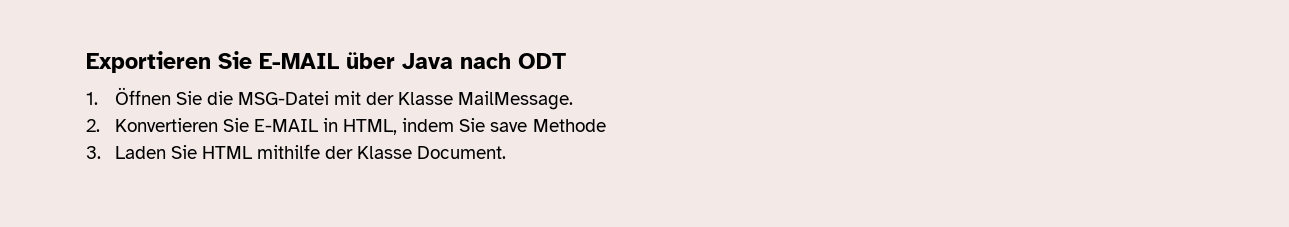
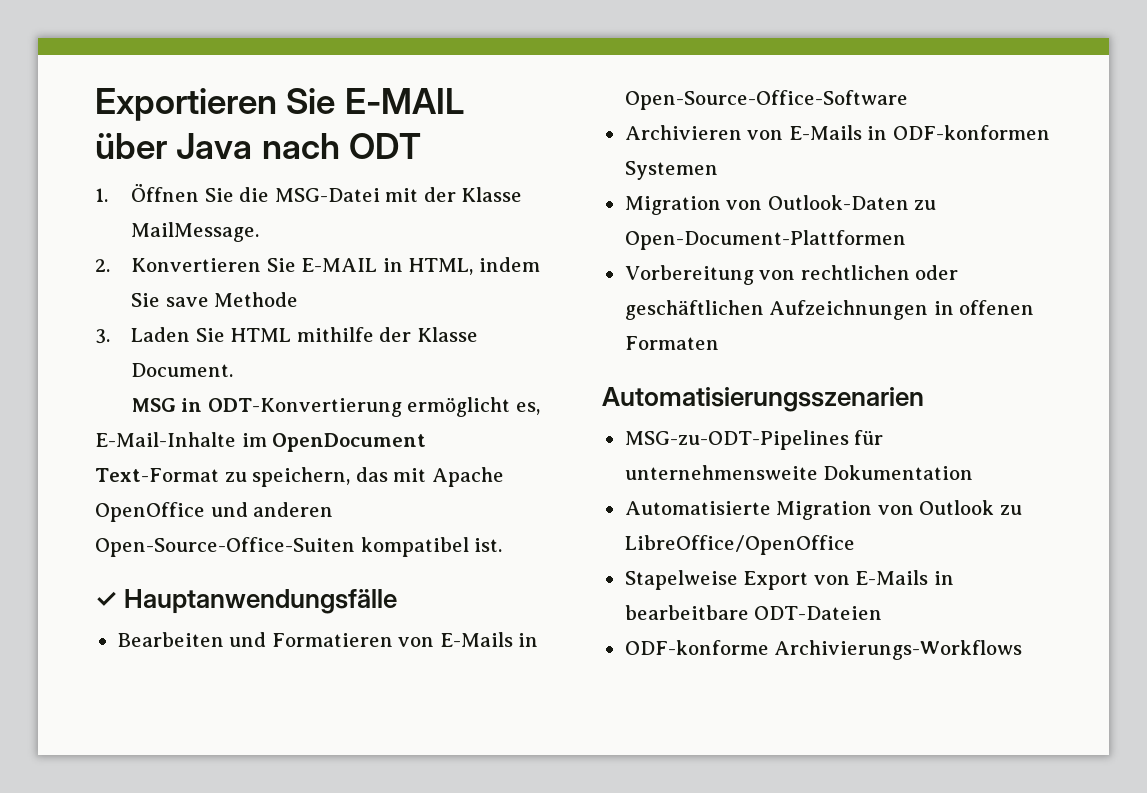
+ MSG in ODT-Konvertierung ermöglicht es, E-Mail-Inhalte im OpenDocument Text-Format zu speichern, das mit Apache OpenOffice und anderen Open-Source-Office-Suiten kompatibel ist.
+ ✓ Hauptanwendungsfälle
+ Bearbeiten und Formatieren von E-Mails in Open-Source-Office-Software
+ Archivieren von E-Mails in ODF-konformen Systemen
+ Migration von Outlook-Daten zu Open-Document-Plattformen
+ Vorbereitung von rechtlichen oder geschäftlichen Aufzeichnungen in offenen Formaten
+ Automatisierungsszenarien
+ MSG-zu-ODT-Pipelines für unternehmensweite Dokumentation
+ Automatisierte Migration von Outlook zu LibreOffice/OpenOffice
+ Stapelweise Export von E-Mails in bearbeitbare ODT-Dateien
+ ODF-konforme Archivierungs-Workflows

